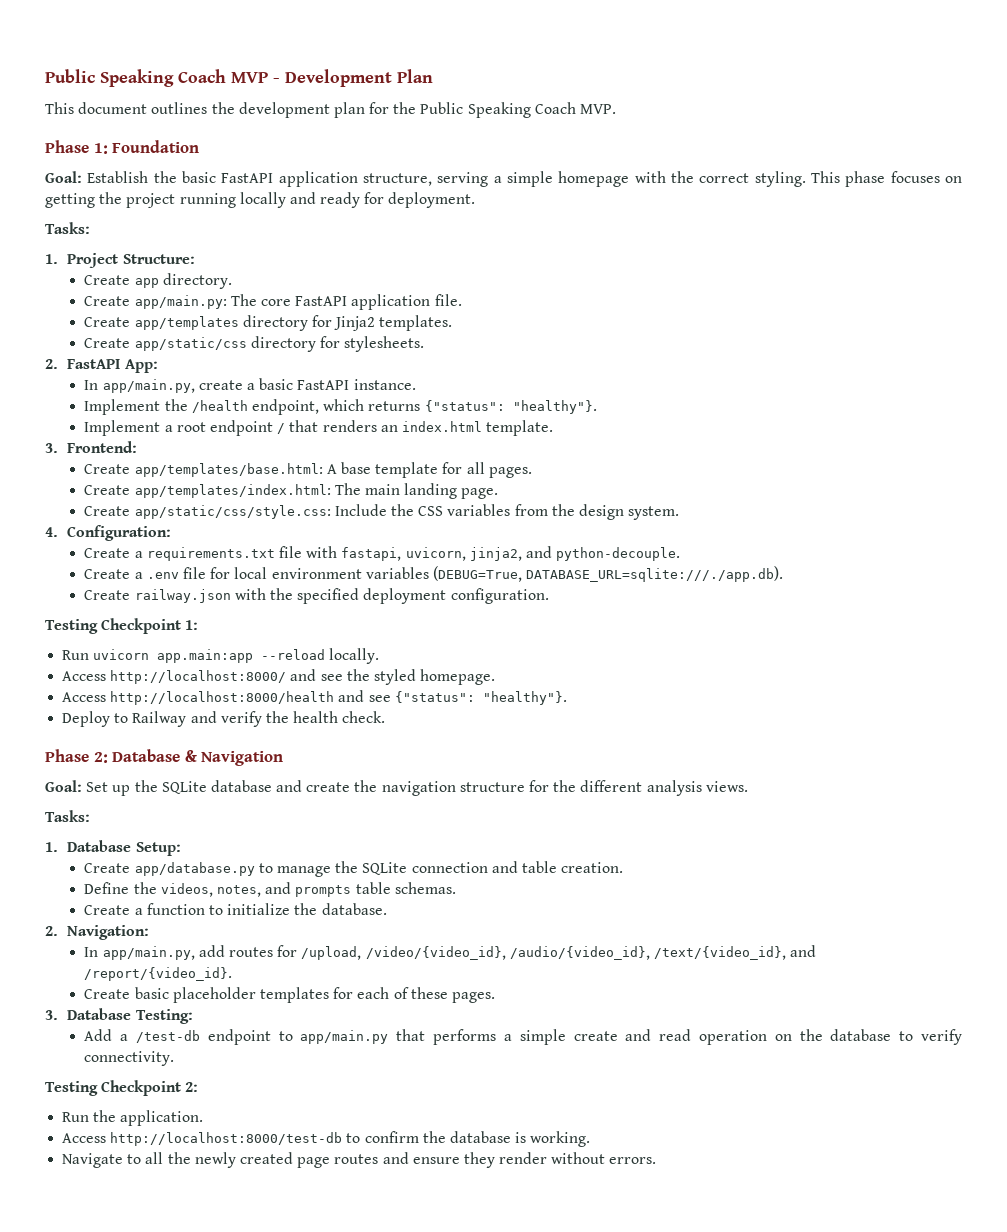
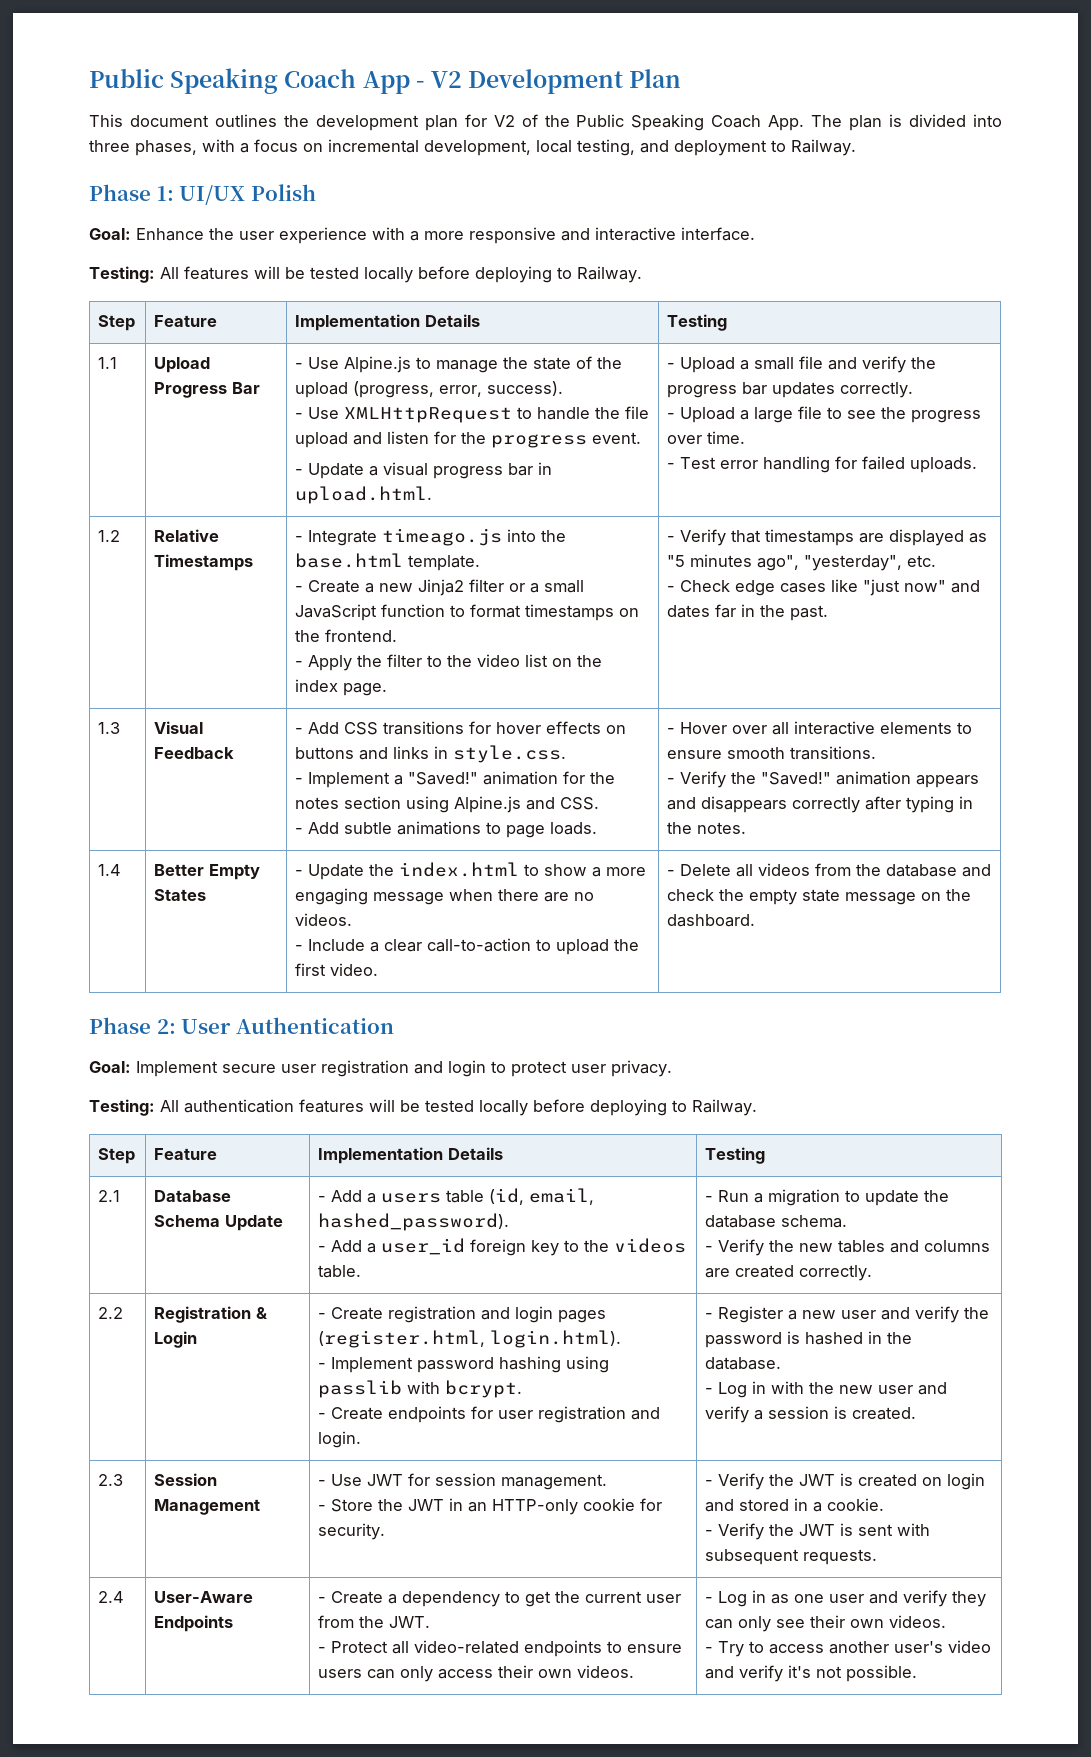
- Public Speaking Coach MVP - Development Plan
+ Public Speaking Coach App - V2 Development Plan
- This document outlines the development plan for the Public Speaking Coach MVP.
+ This document outlines the development plan for V2 of the Public Speaking Coach App. The plan is divided into three phases, with a focus on incremental development, local testing, and deployment to Railway.
- Phase 1: Foundation
- Goal: Establish the basic FastAPI application structure, serving a simple homepage with the correct styling. This phase focuses on getting the project running locally and ready for deployment.
- Tasks:
- 1. Project Structure:
- Create app directory.
- Create app/main.py: The core FastAPI application file.
- Create app/templates directory for Jinja2 templates.
- Create app/static/css directory for stylesheets.
- 2. FastAPI App:
- In app/main.py, create a basic FastAPI instance.
- Implement the /health endpoint, which returns {"status": "healthy"}.
- Implement a root endpoint / that renders an index.html template.
- 3. Frontend:
- Create app/templates/base.html: A base template for all pages.
- Create app/templates/index.html: The main landing page.
- Create app/static/css/style.css: Include the CSS variables from the design system.
- 4. Configuration:
- Create a requirements.txt file with fastapi, uvicorn, jinja2, and python-decouple.
- Create a .env file for local environment variables (DEBUG=True, DATABASE_URL=sqlite:///./app.db).
- Create railway.json with the specified deployment configuration.
- Testing Checkpoint 1:
- Run uvicorn app.main:app --reload locally.
- Access http://localhost:8000/ and see the styled homepage.
- Access http://localhost:8000/health and see {"status": "healthy"}.
- Deploy to Railway and verify the health check.
- Phase 2: Database & Navigation
- Goal: Set up the SQLite database and create the navigation structure for the different analysis views.
- Tasks:
- 1. Database Setup:
- Create app/database.py to manage the SQLite connection and table creation.
- Define the videos, notes, and prompts table schemas.
- Create a function to initialize the database.
- 2. Navigation:
- In app/main.py, add routes for /upload, /video/{video_id}, /audio/{video_id}, /text/{video_id}, and /report/{video_id}.
- Create basic placeholder templates for each of these pages.
- 3. Database Testing:
- Add a /test-db endpoint to app/main.py that performs a simple create and read operation on the database to verify connectivity.
- Testing Checkpoint 2:
- Run the application.
- Access http://localhost:8000/test-db to confirm the database is working.
- Navigate to all the newly created page routes and ensure they render without errors.
+ Phase 1: UI/UX Polish
+ Goal: Enhance the user experience with a more responsive and interactive interface.
+ Testing: All features will be tested locally before deploying to Railway.
+ Step | Feature | Implementation Details | Testing
+ 1.1 | Upload Progress Bar | - Use Alpine.js to manage the state of the upload (progress, error, success).
+ - Use XMLHttpRequest to handle the file upload and listen for the progress event.
+ - Update a visual progress bar in upload.html. | - Upload a small file and verify the progress bar updates correctly.
+ - Upload a large file to see the progress over time.
+ - Test error handling for failed uploads.
+ 1.2 | Relative Timestamps | - Integrate timeago.js into the base.html template.
+ - Create a new Jinja2 filter or a small JavaScript function to format timestamps on the frontend.
+ - Apply the filter to the video list on the index page. | - Verify that timestamps are displayed as "5 minutes ago", "yesterday", etc.
+ - Check edge cases like "just now" and dates far in the past.
+ 1.3 | Visual Feedback | - Add CSS transitions for hover effects on buttons and links in style.css.
+ - Implement a "Saved!" animation for the notes section using Alpine.js and CSS.
+ - Add subtle animations to page loads. | - Hover over all interactive elements to ensure smooth transitions.
+ - Verify the "Saved!" animation appears and disappears correctly after typing in the notes.
+ 1.4 | Better Empty States | - Update the index.html to show a more engaging message when there are no videos.
+ - Include a clear call-to-action to upload the first video. | - Delete all videos from the database and check the empty state message on the dashboard.
+ Phase 2: User Authentication
+ Goal: Implement secure user registration and login to protect user privacy.
+ Testing: All authentication features will be tested locally before deploying to Railway.
+ Step | Feature | Implementation Details | Testing
+ 2.1 | Database Schema Update | - Add a users table (id, email, hashed_password).
+ - Add a user_id foreign key to the videos table. | - Run a migration to update the database schema.
+ - Verify the new tables and columns are created correctly.
+ 2.2 | Registration & Login | - Create registration and login pages (register.html, login.html).
+ - Implement password hashing using passlib with bcrypt.
+ - Create endpoints for user registration and login. | - Register a new user and verify the password is hashed in the database.
+ - Log in with the new user and verify a session is created.
+ 2.3 | Session Management | - Use JWT for session management.
+ - Store the JWT in an HTTP-only cookie for security. | - Verify the JWT is created on login and stored in a cookie.
+ - Verify the JWT is sent with subsequent requests.
+ 2.4 | User-Aware Endpoints | - Create a dependency to get the current user from the JWT.
+ - Protect all video-related endpoints to ensure users can only access their own videos. | - Log in as one user and verify they can only see their own videos.
+ - Try to access another user's video and verify it's not possible.

